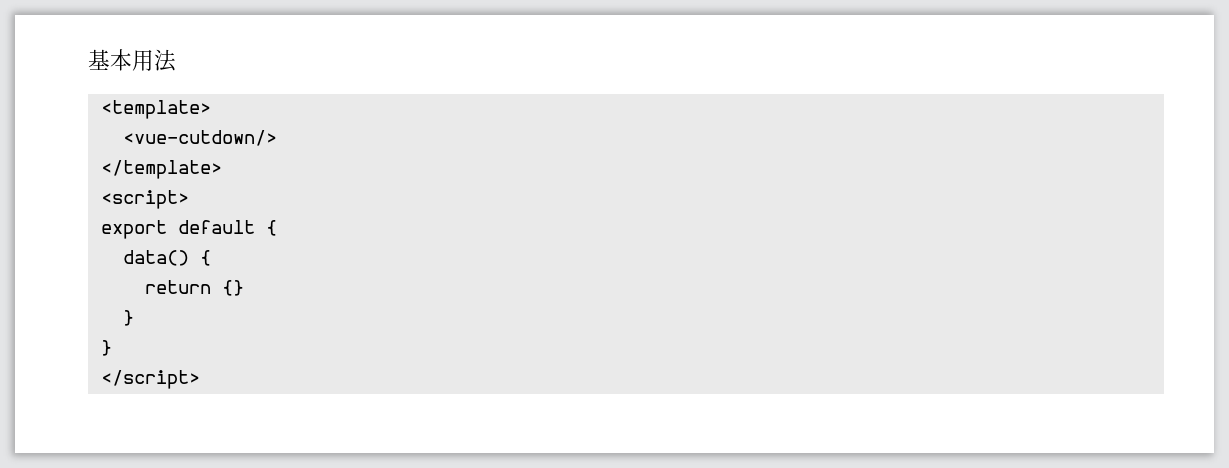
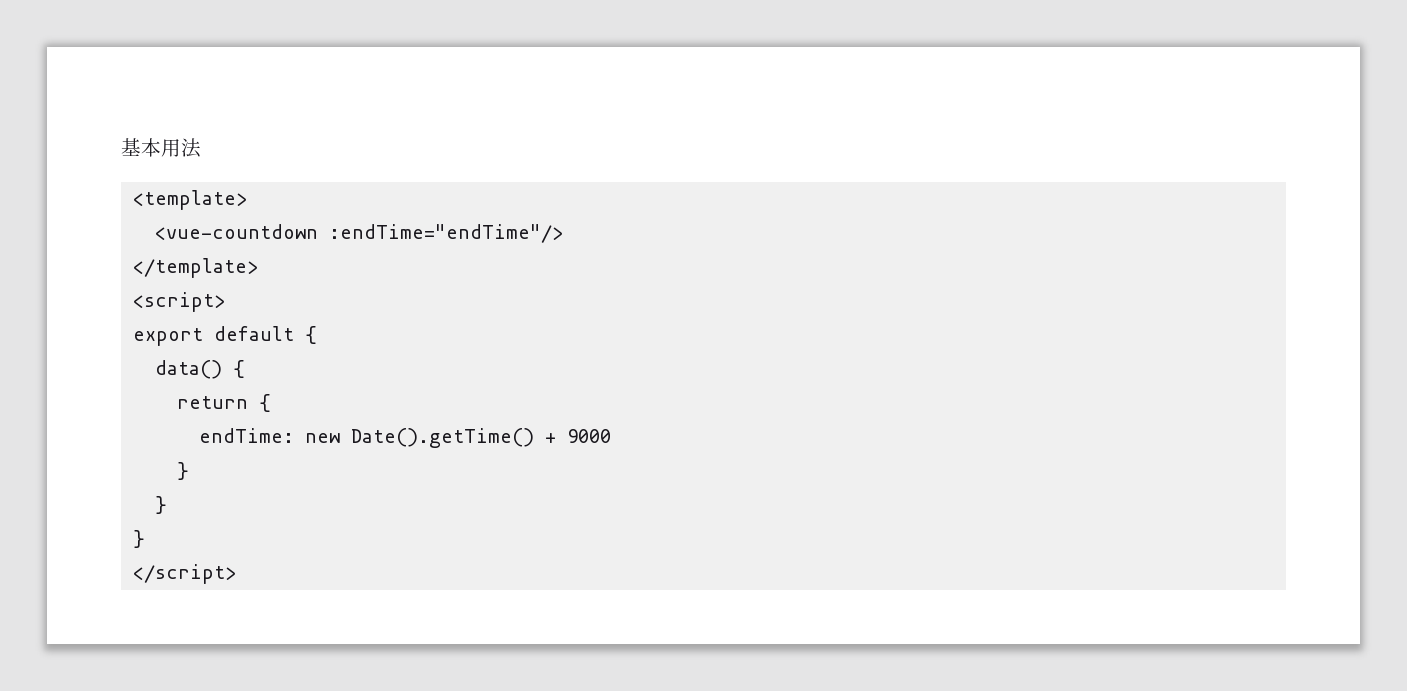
- <vue-cutdown/>
+ <vue-countdown :endTime="endTime"/>
- return {}
+ return {
+ endTime: new Date().getTime() + 9000
+ }

